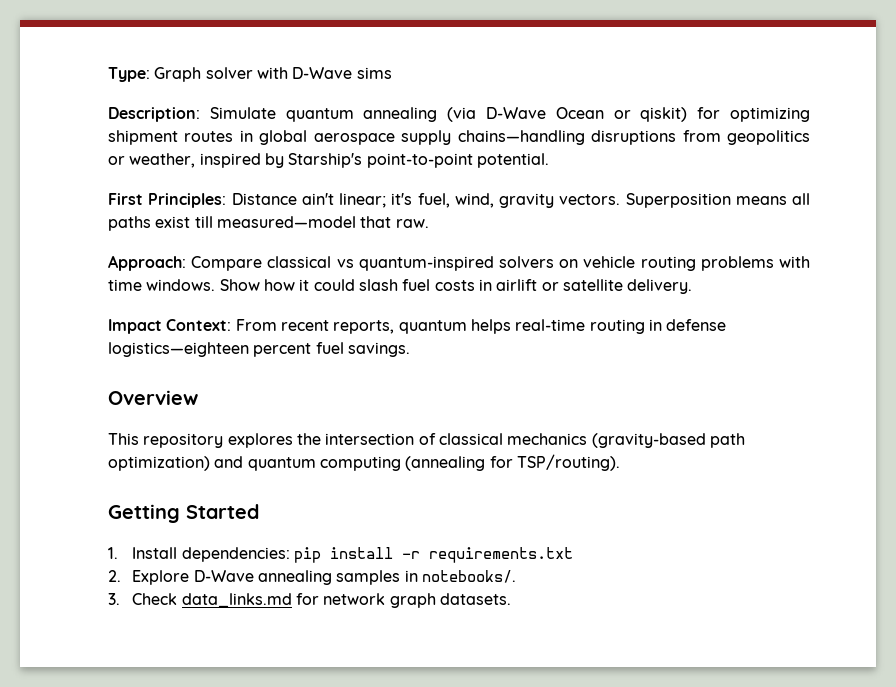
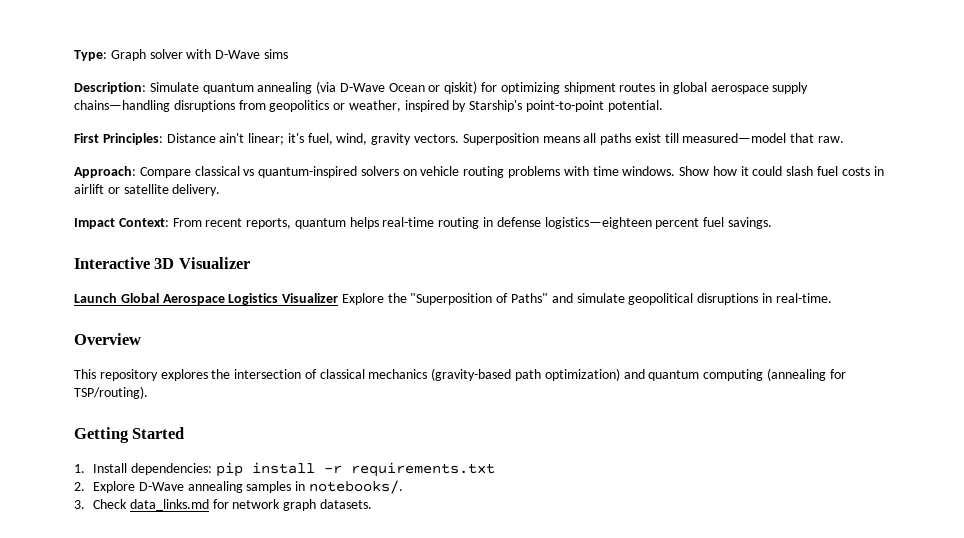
+ Interactive 3D Visualizer
+ Launch Global Aerospace Logistics Visualizer Explore the "Superposition of Paths" and simulate geopolitical disruptions in real-time.

